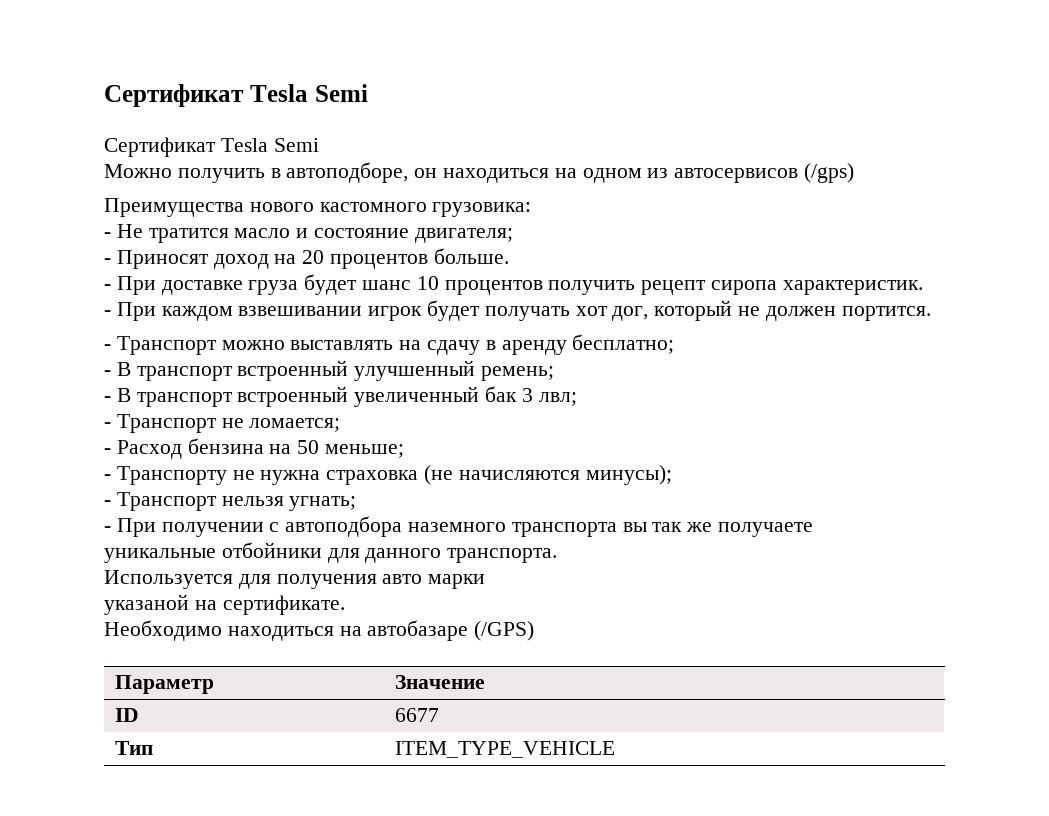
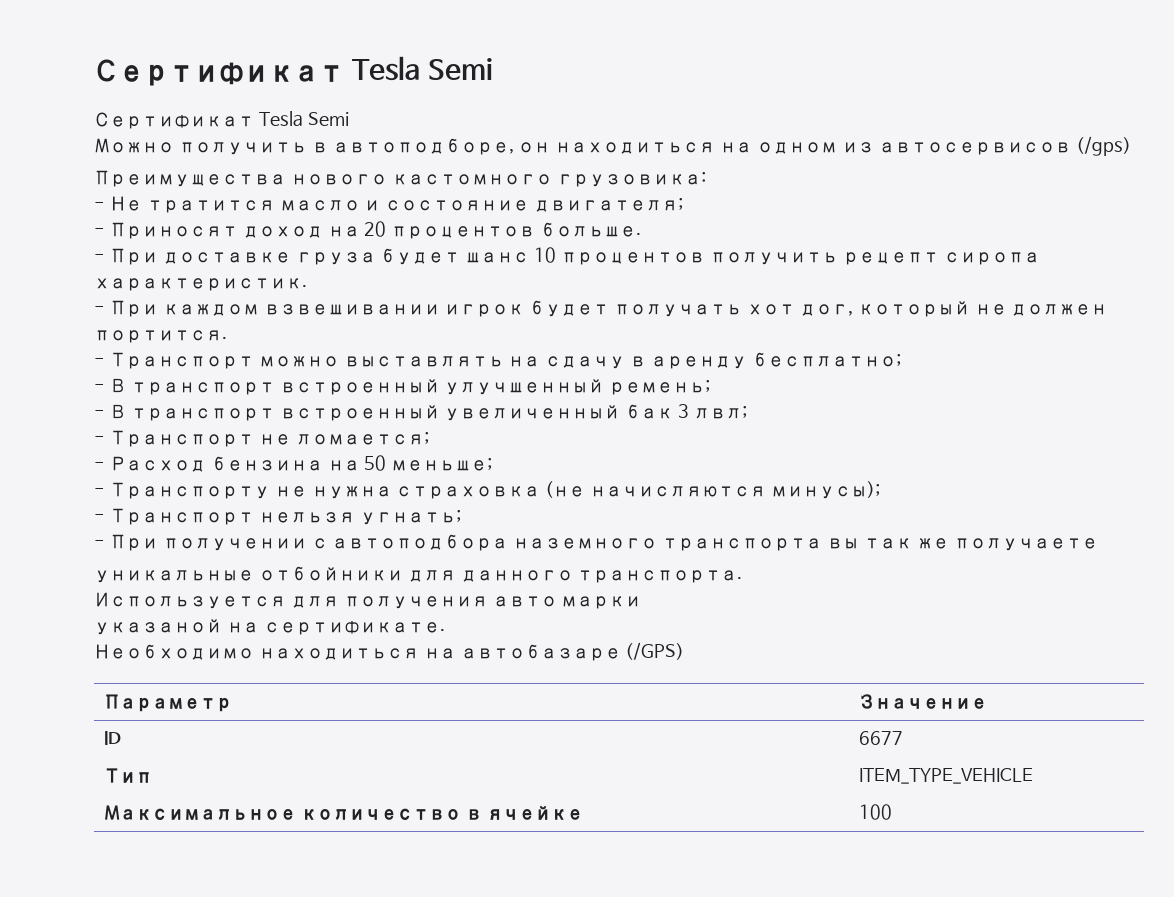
+ Максимальное количество в ячейке | 100

